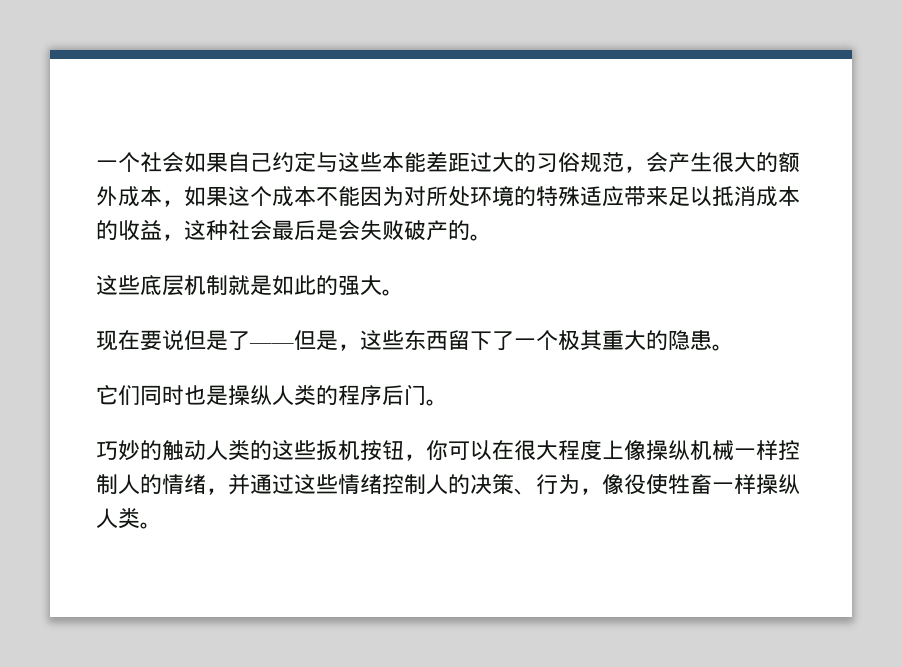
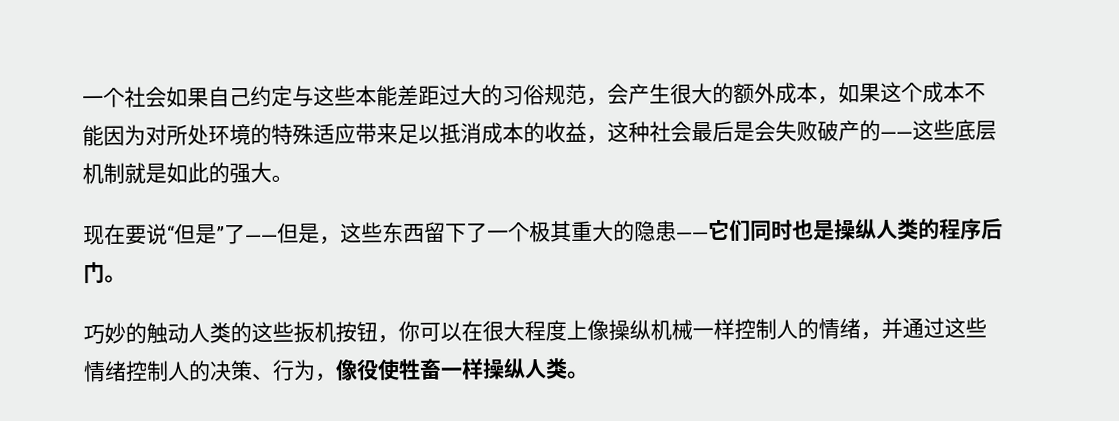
- 一个社会如果自己约定与这些本能差距过大的习俗规范，会产生很大的额外成本，如果这个成本不能因为对所处环境的特殊适应带来足以抵消成本的收益，这种社会最后是会失败破产的。
- 这些底层机制就是如此的强大。
+ 一个社会如果自己约定与这些本能差距过大的习俗规范，会产生很大的额外成本，如果这个成本不能因为对所处环境的特殊适应带来足以抵消成本的收益，这种社会最后是会失败破产的——这些底层机制就是如此的强大。
- 现在要说但是了——但是，这些东西留下了一个极其重大的隐患。
- 它们同时也是操纵人类的程序后门。
+ 现在要说“但是”了——但是，这些东西留下了一个极其重大的隐患——它们同时也是操纵人类的程序后门。

